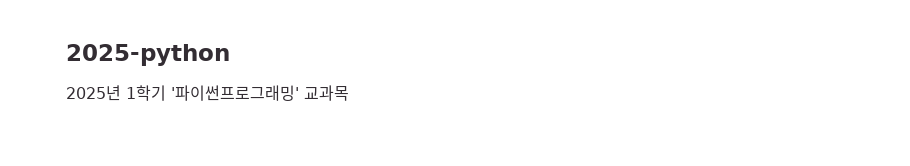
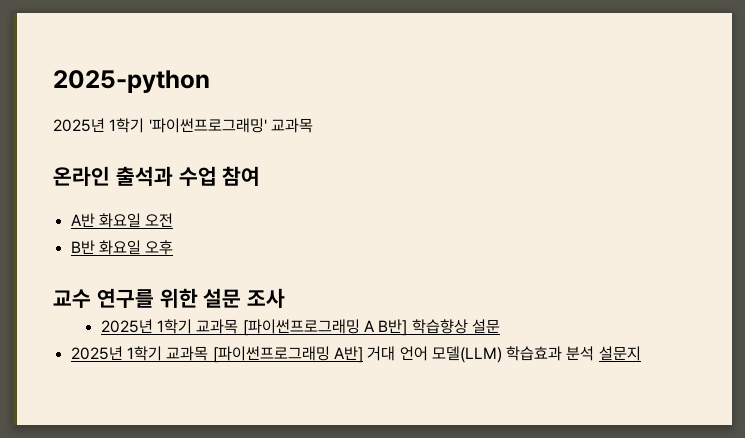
+ 온라인 출석과 수업 참여
+ A반 화요일 오전
+ B반 화요일 오후
+ 교수 연구를 위한 설문 조사
+ 2025년 1학기 교과목 [파이썬프로그래밍 A B반] 학습향상 설문
+ 2025년 1학기 교과목 [파이썬프로그래밍 A반] 거대 언어 모델(LLM) 학습효과 분석 설문지

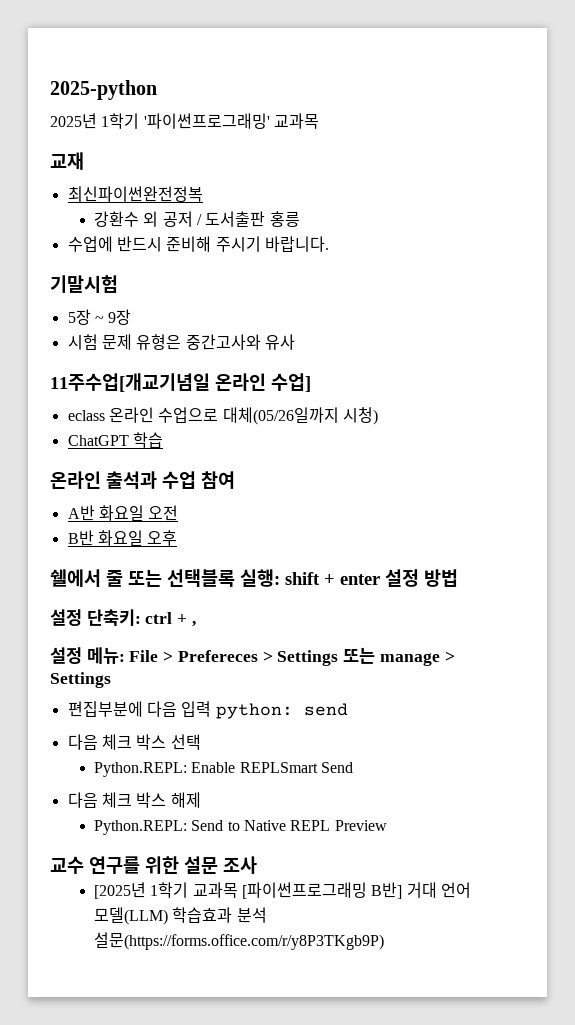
+ 교재
+ 최신파이썬완전정복
+ 강환수 외 공저 / 도서출판 홍릉
+ 수업에 반드시 준비해 주시기 바랍니다.
+ 기말시험
+ 5장 ~ 9장
+ 시험 문제 유형은 중간고사와 유사
+ 11주수업[개교기념일 온라인 수업]
+ eclass 온라인 수업으로 대체(05/26일까지 시청)
+ ChatGPT 학습
+ 쉘에서 줄 또는 선택블록 실행: shift + enter 설정 방법
+ 설정 단축키: ctrl + ,
+ 설정 메뉴: File > Prefereces > Settings 또는 manage > Settings
+ 편집부분에 다음 입력 python: send
+ 다음 체크 박스 선택
+ Python.REPL: Enable REPLSmart Send
+ 다음 체크 박스 해제
+ Python.REPL: Send to Native REPL Preview
- 2025년 1학기 교과목 [파이썬프로그래밍 A B반] 학습향상 설문
- 2025년 1학기 교과목 [파이썬프로그래밍 A반] 거대 언어 모델(LLM) 학습효과 분석 설문지
+ [2025년 1학기 교과목 [파이썬프로그래밍 B반] 거대 언어 모델(LLM) 학습효과 분석 설문(https://forms.office.com/r/y8P3TKgb9P)

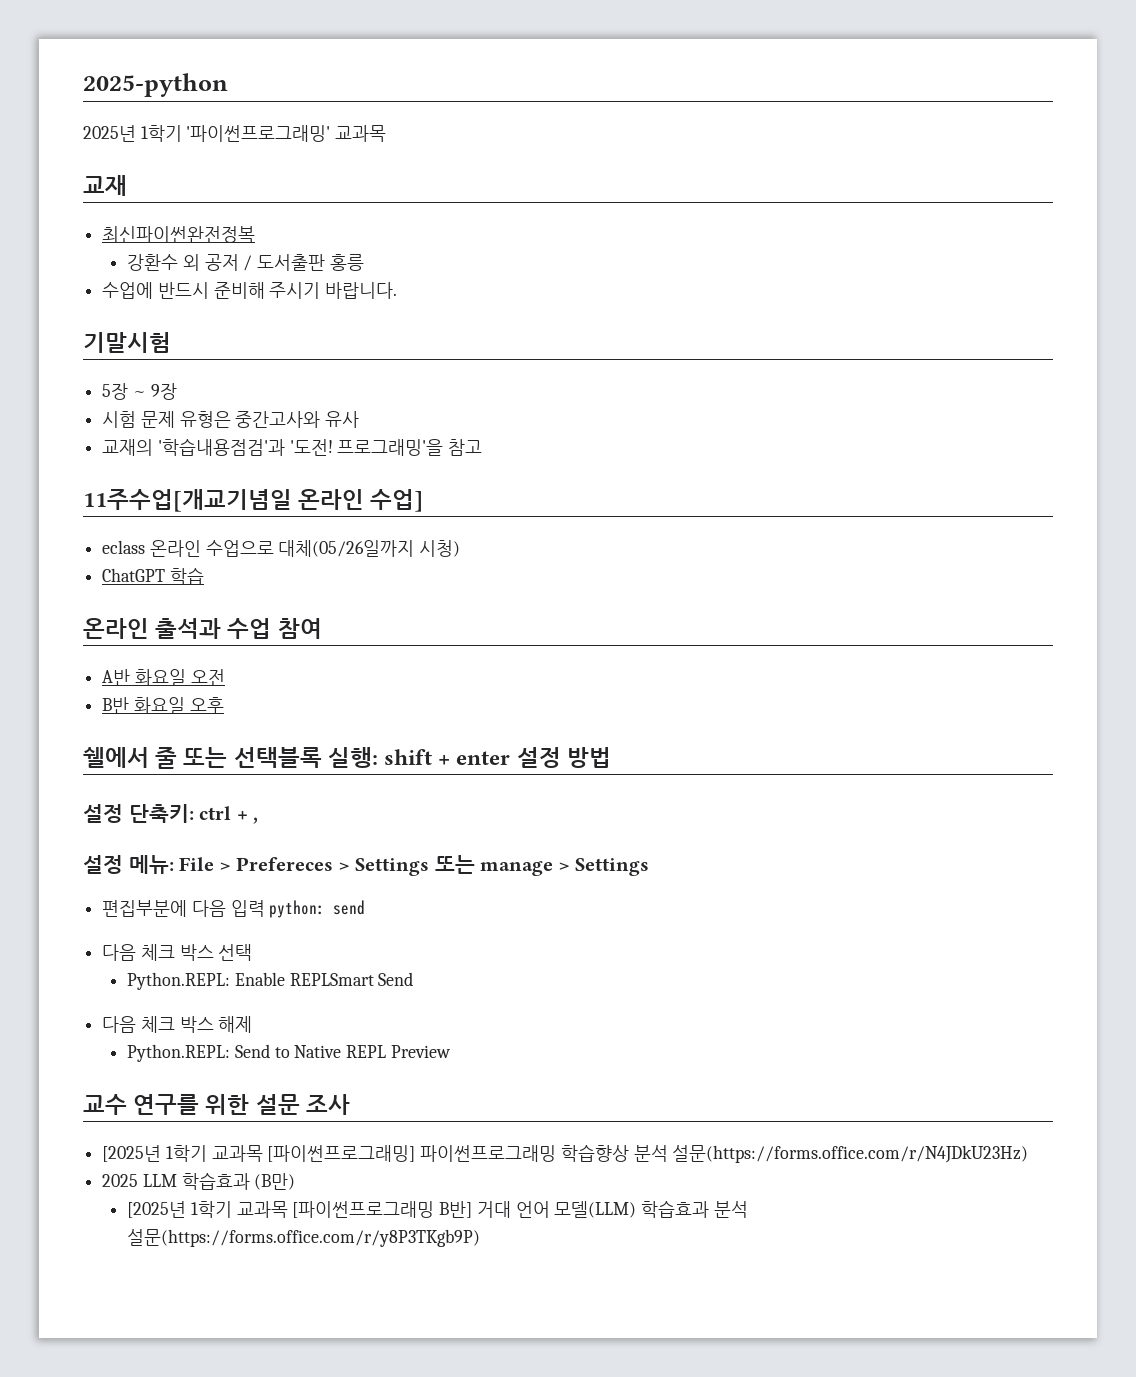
+ 교재의 '학습내용점검'과 '도전! 프로그래밍'을 참고
+ [2025년 1학기 교과목 [파이썬프로그래밍] 파이썬프로그래밍 학습향상 분석 설문(https://forms.office.com/r/N4JDkU23Hz)
+ 2025 LLM 학습효과 (B만)

